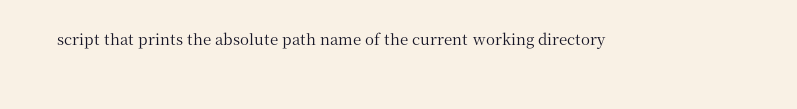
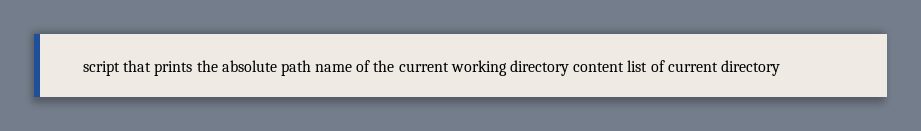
- script that prints the absolute path name of the current working directory
+ script that prints the absolute path name of the current working directory content list of current directory

